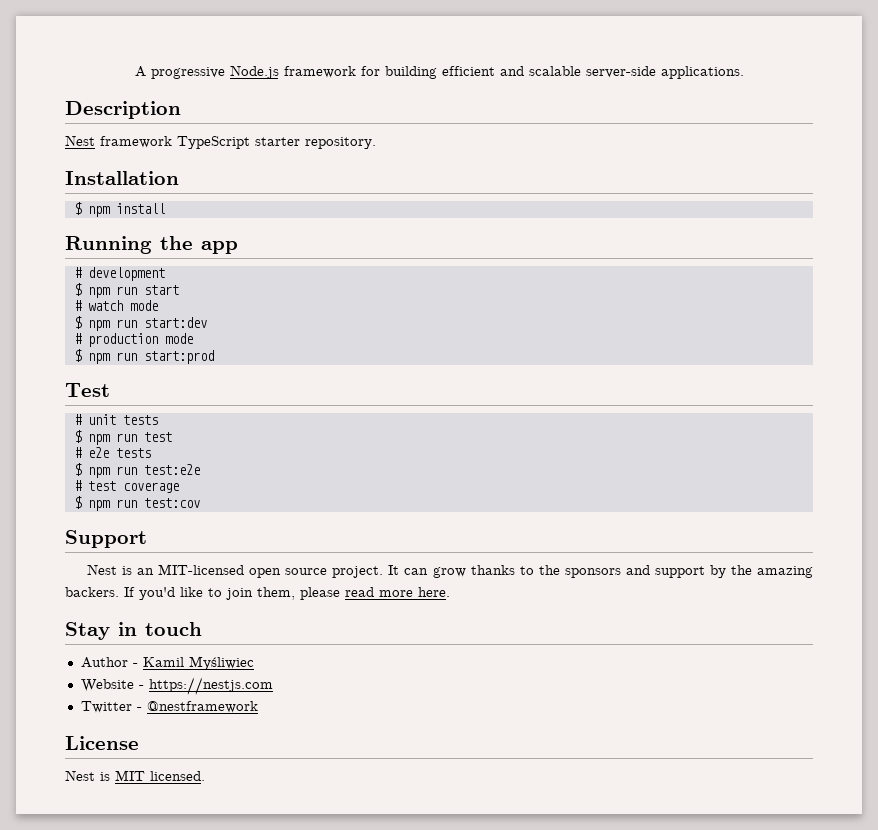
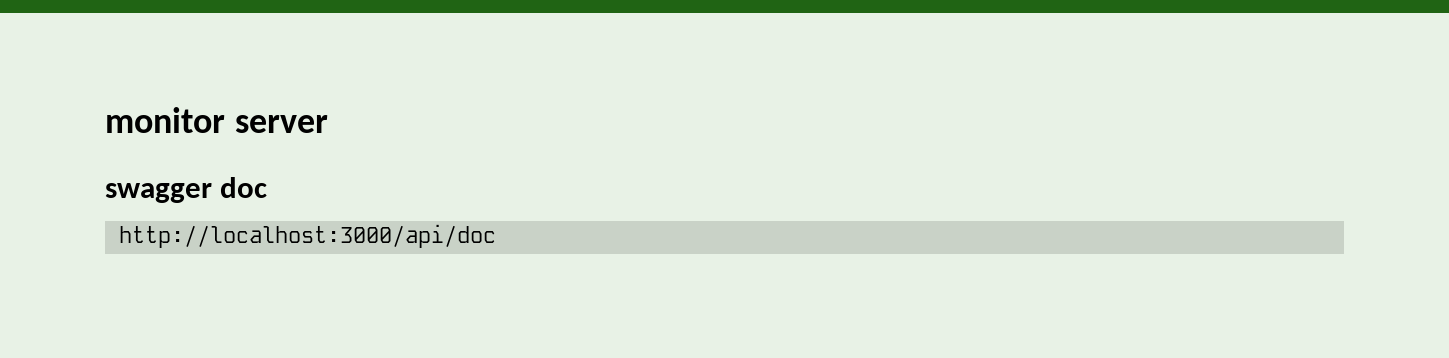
- A progressive Node.js framework for building efficient and scalable server-side applications.
- Description
- Nest framework TypeScript starter repository.
- Installation
- $ npm install
- Running the app
- # development
- $ npm run start
- # watch mode
- $ npm run start:dev
- # production mode
- $ npm run start:prod
- Test
- # unit tests
- $ npm run test
- # e2e tests
- $ npm run test:e2e
- # test coverage
- $ npm run test:cov
- Support
- Nest is an MIT-licensed open source project. It can grow thanks to the sponsors and support by the amazing backers. If you'd like to join them, please read more here.
- Stay in touch
- Author - Kamil Myśliwiec
- Website - https://nestjs.com
- Twitter - @nestframework
- License
- Nest is MIT licensed.
+ monitor server
+ swagger doc
+ http://localhost:3000/api/doc

